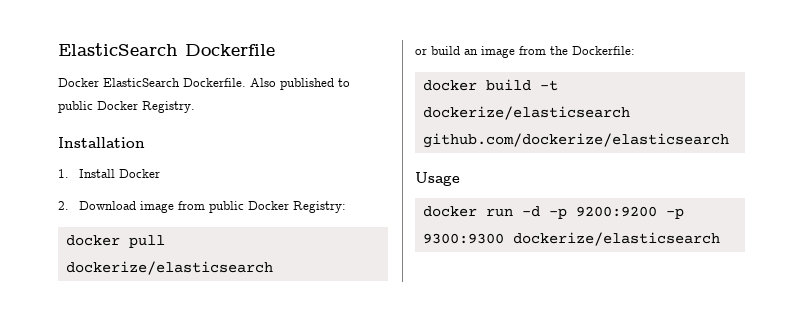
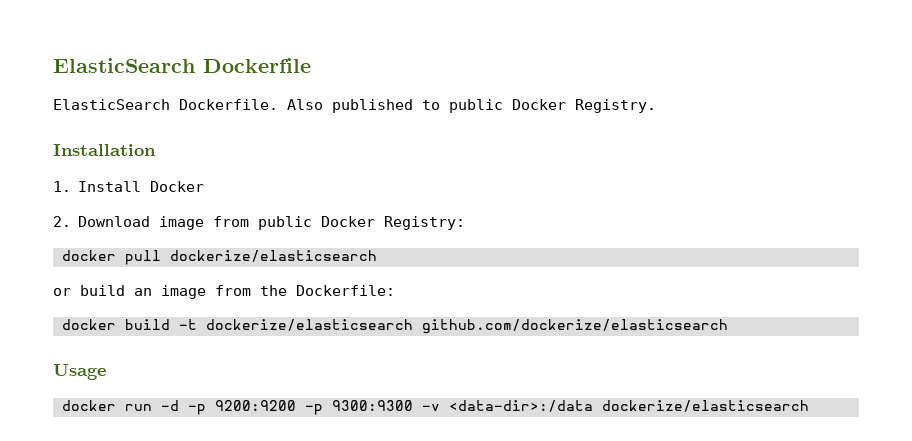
- Docker ElasticSearch Dockerfile.
+ ElasticSearch Dockerfile.
- docker run -d -p 9200:9200 -p 9300:9300 dockerize/elasticsearch
+ docker run -d -p 9200:9200 -p 9300:9300 -v <data-dir>:/data dockerize/elasticsearch

